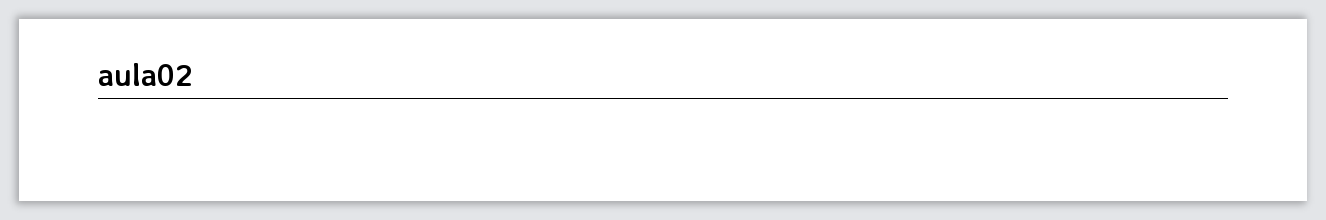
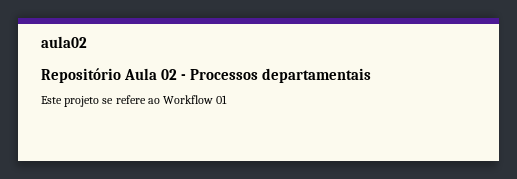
+ Repositório Aula 02 - Processos departamentais
+ Este projeto se refere ao Workflow 01

